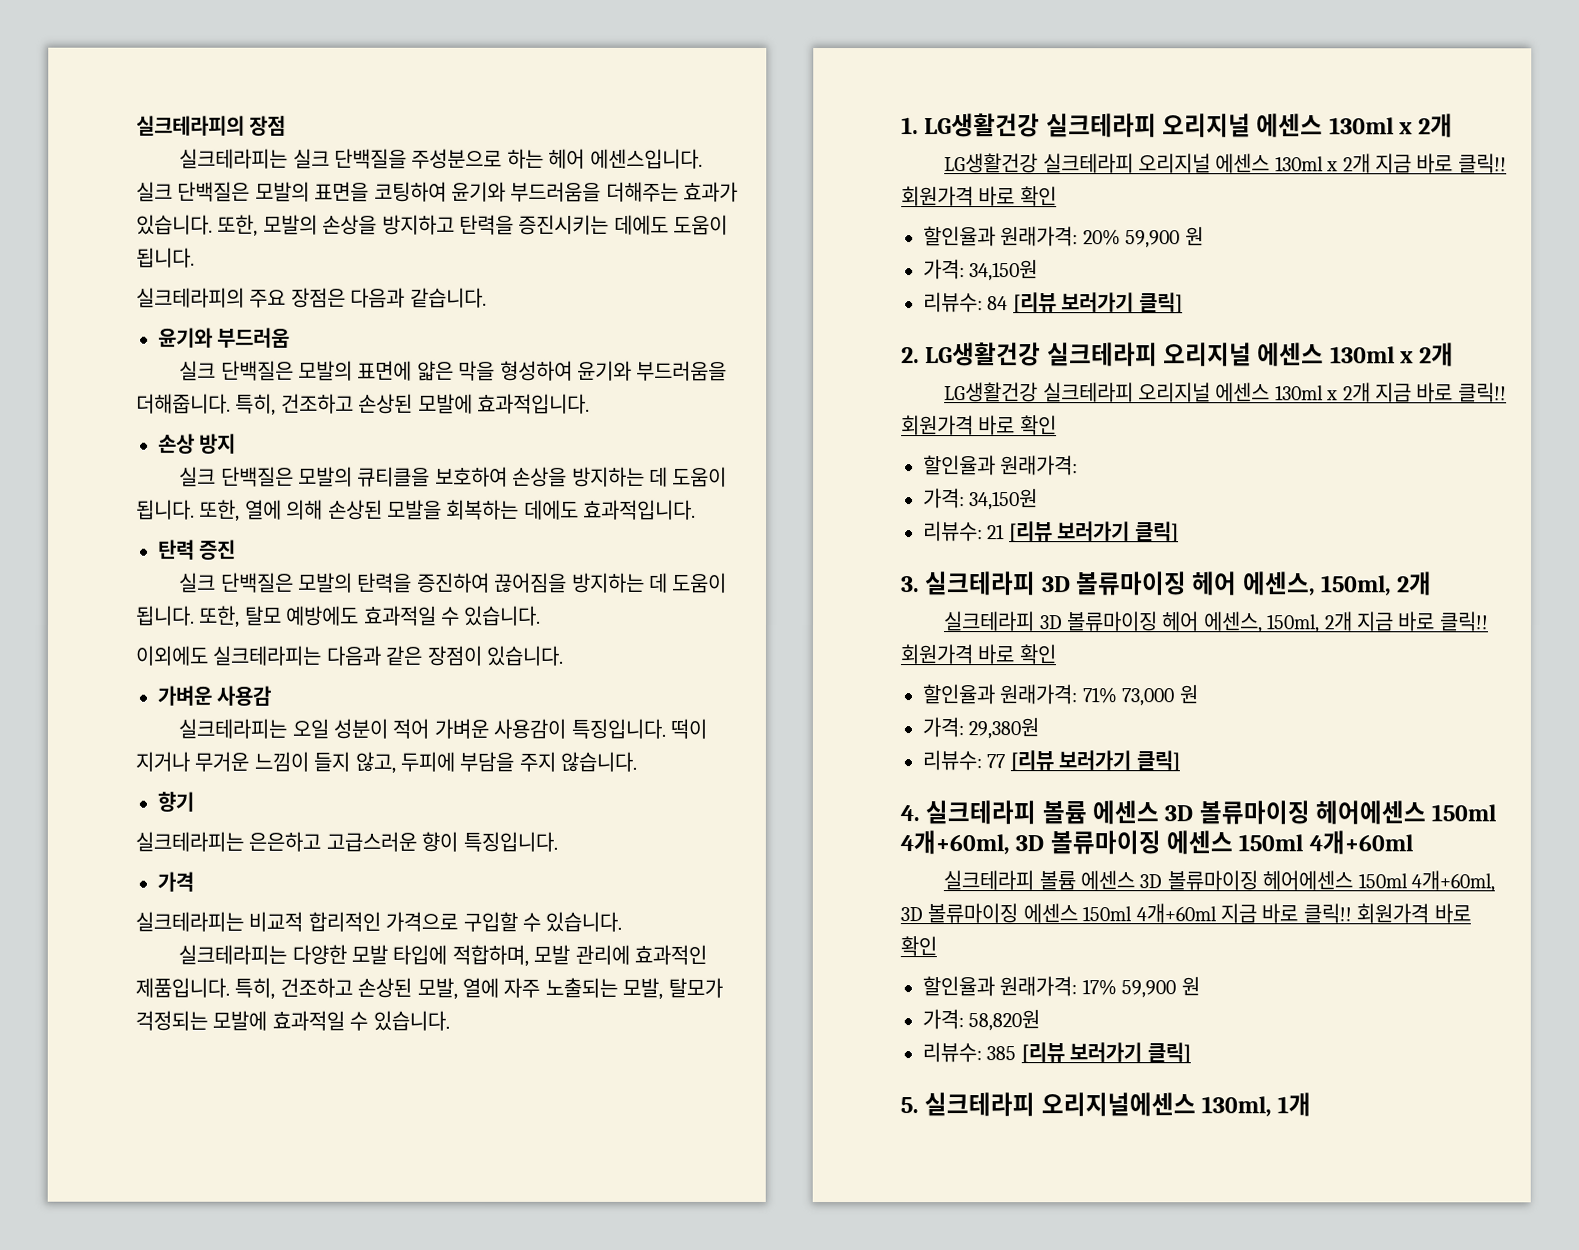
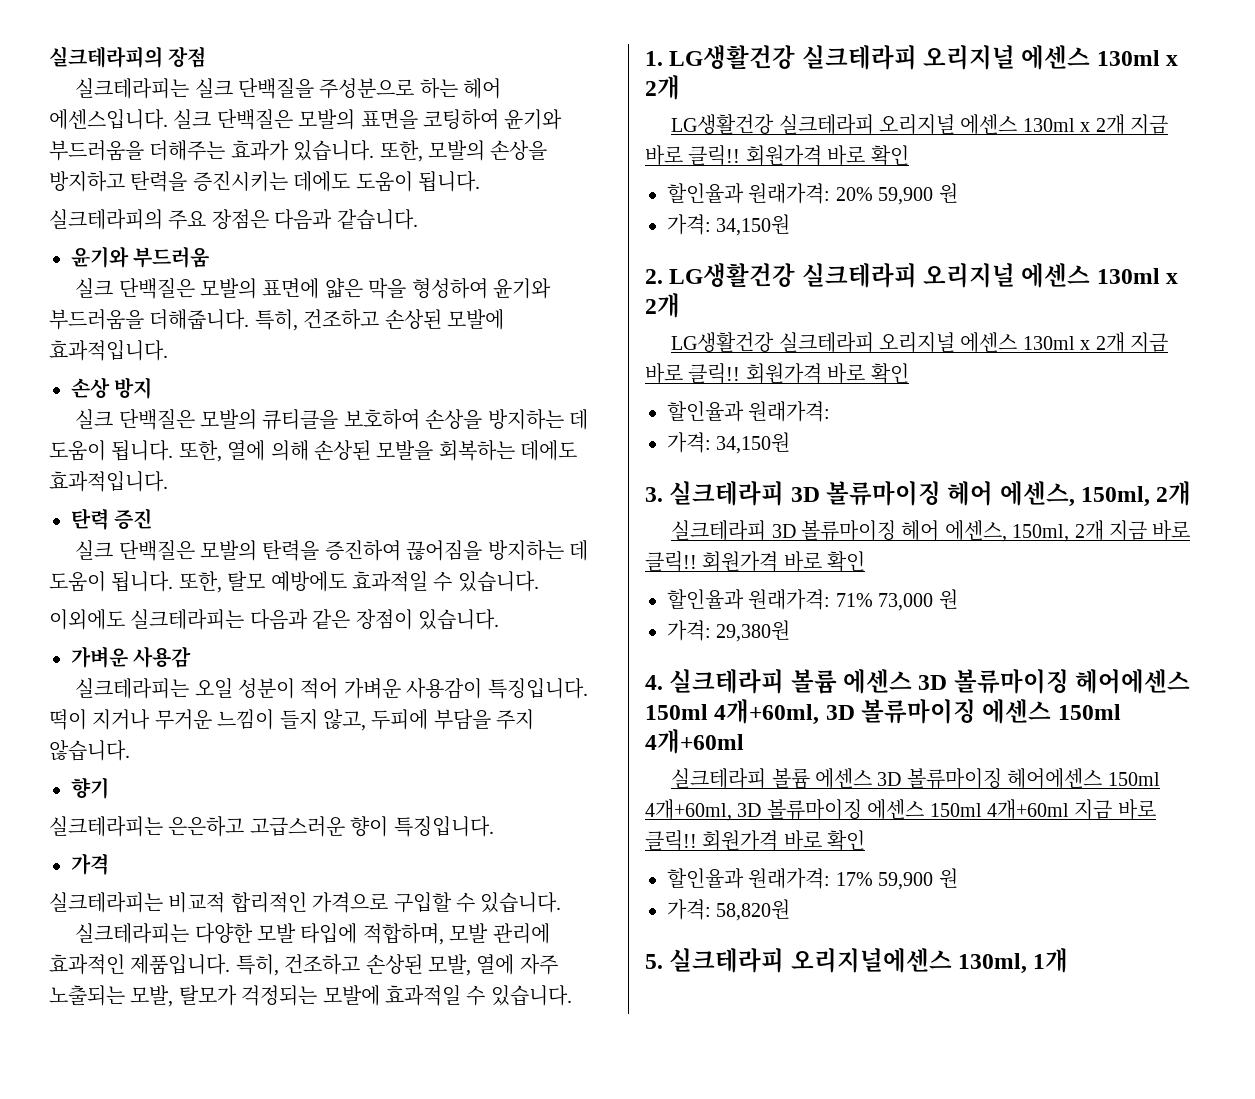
- 리뷰수: 84 [리뷰 보러가기 클릭]
- 리뷰수: 21 [리뷰 보러가기 클릭]
- 리뷰수: 77 [리뷰 보러가기 클릭]
- 리뷰수: 385 [리뷰 보러가기 클릭]

